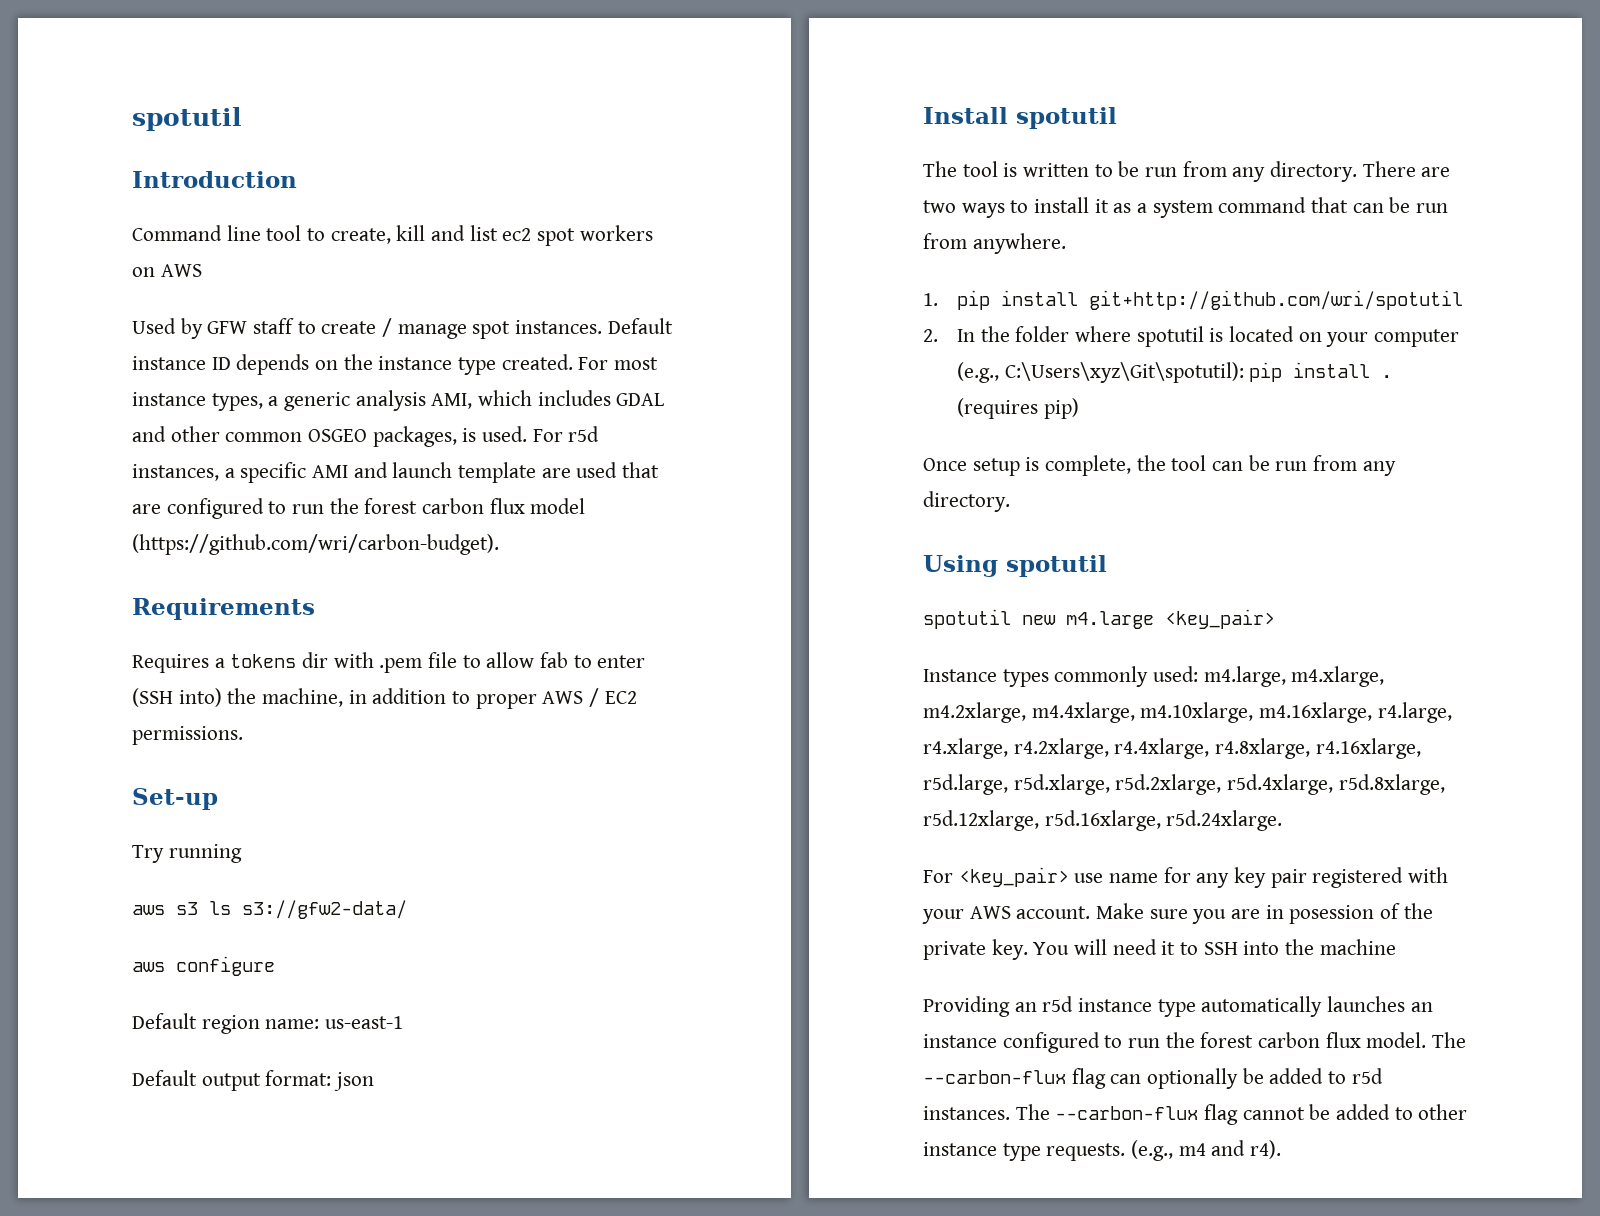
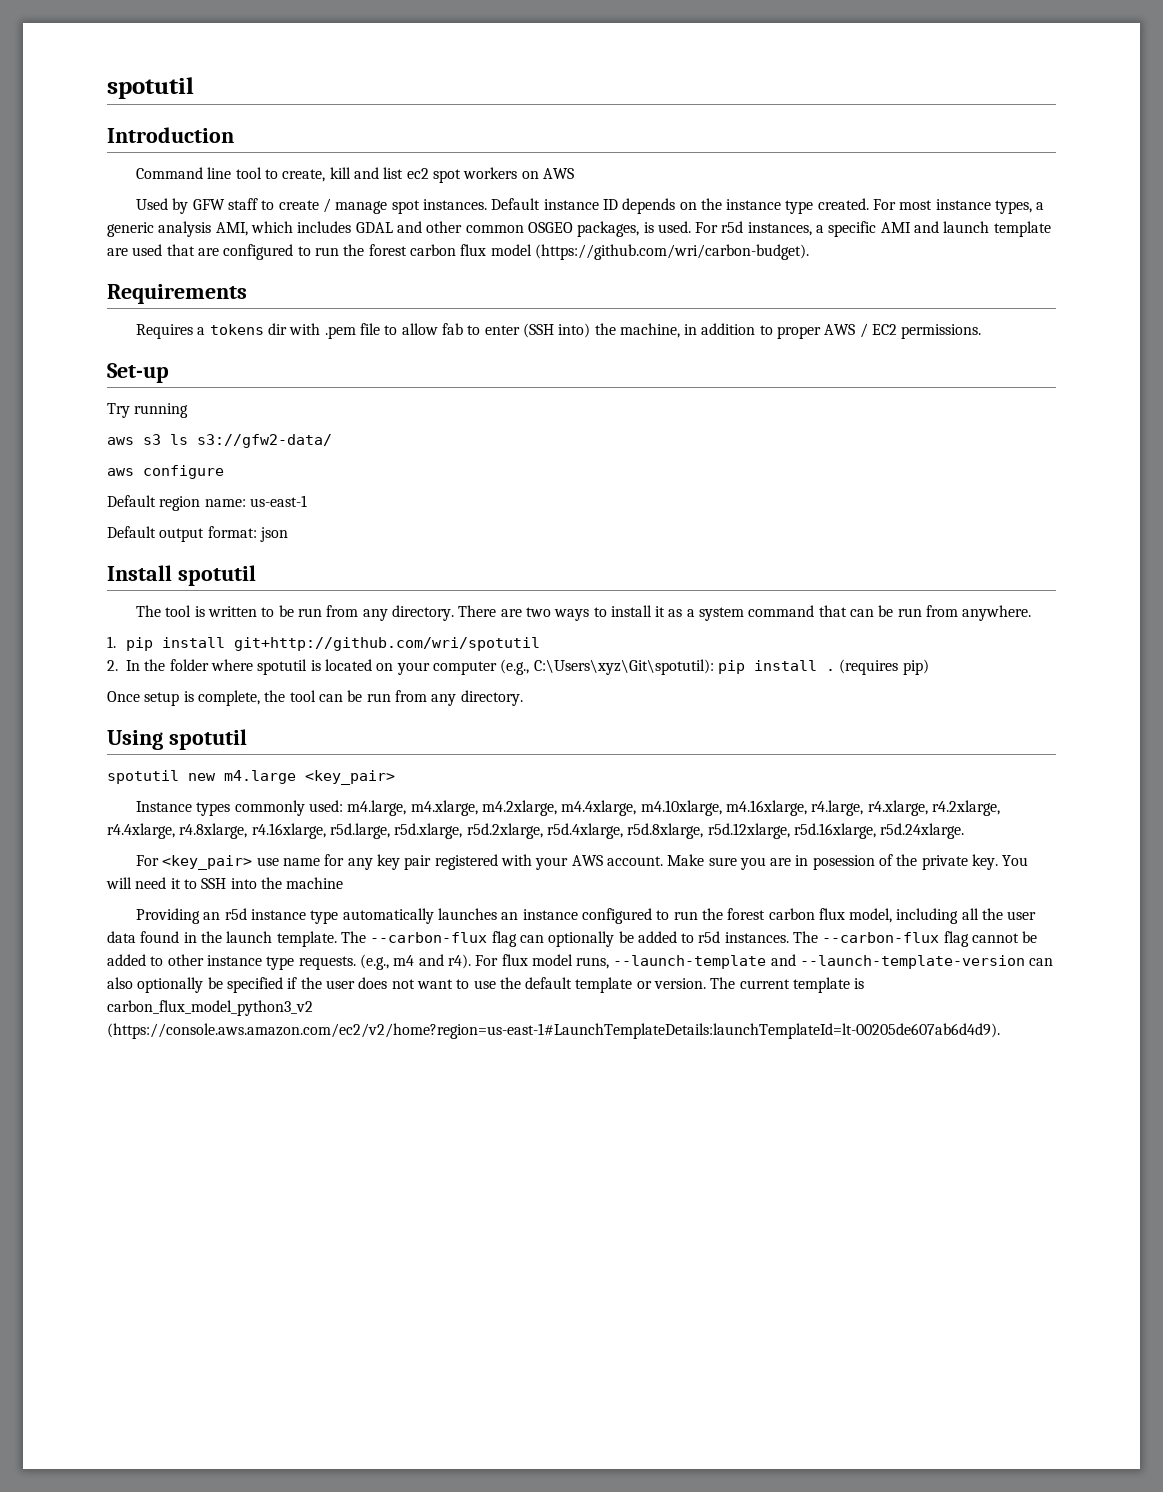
- Providing an r5d instance type automatically launches an instance configured to run the forest carbon flux model.
+ Providing an r5d instance type automatically launches an instance configured to run the forest carbon flux model, including all the user data found in the launch template.
+ For flux model runs, --launch-template and --launch-template-version can also optionally be specified if the user does not want to use the default template or version. The current template is carbon_flux_model_python3_v2 (https://console.aws.amazon.com/ec2/v2/home?region=us-east-1#LaunchTemplateDetails:launchTemplateId=lt-00205de607ab6d4d9).

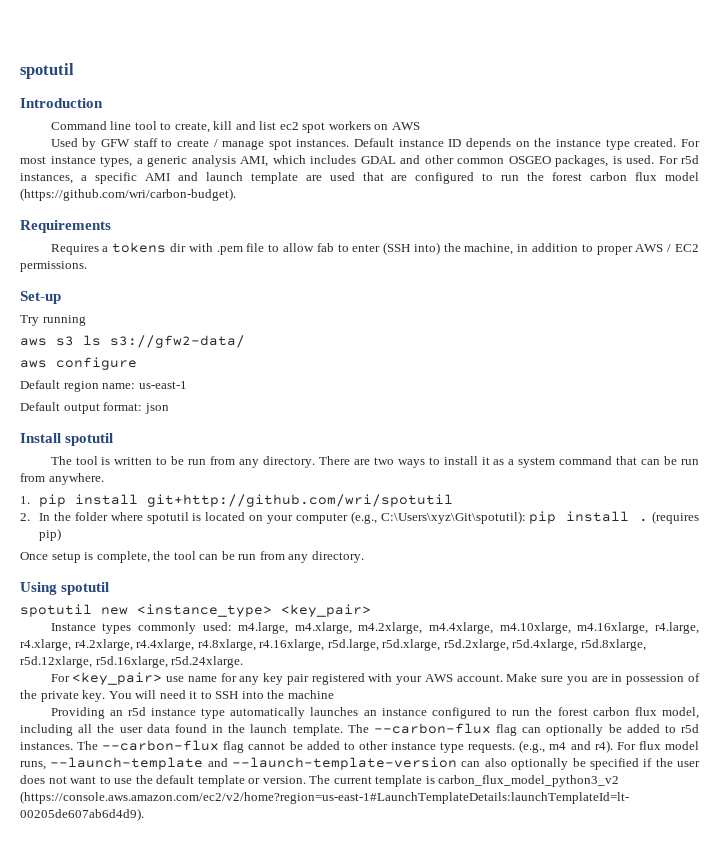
- spotutil new m4.large <key_pair>
+ spotutil new <instance_type> <key_pair>
- Make sure you are in posession of the private key.
+ Make sure you are in possession of the private key.

